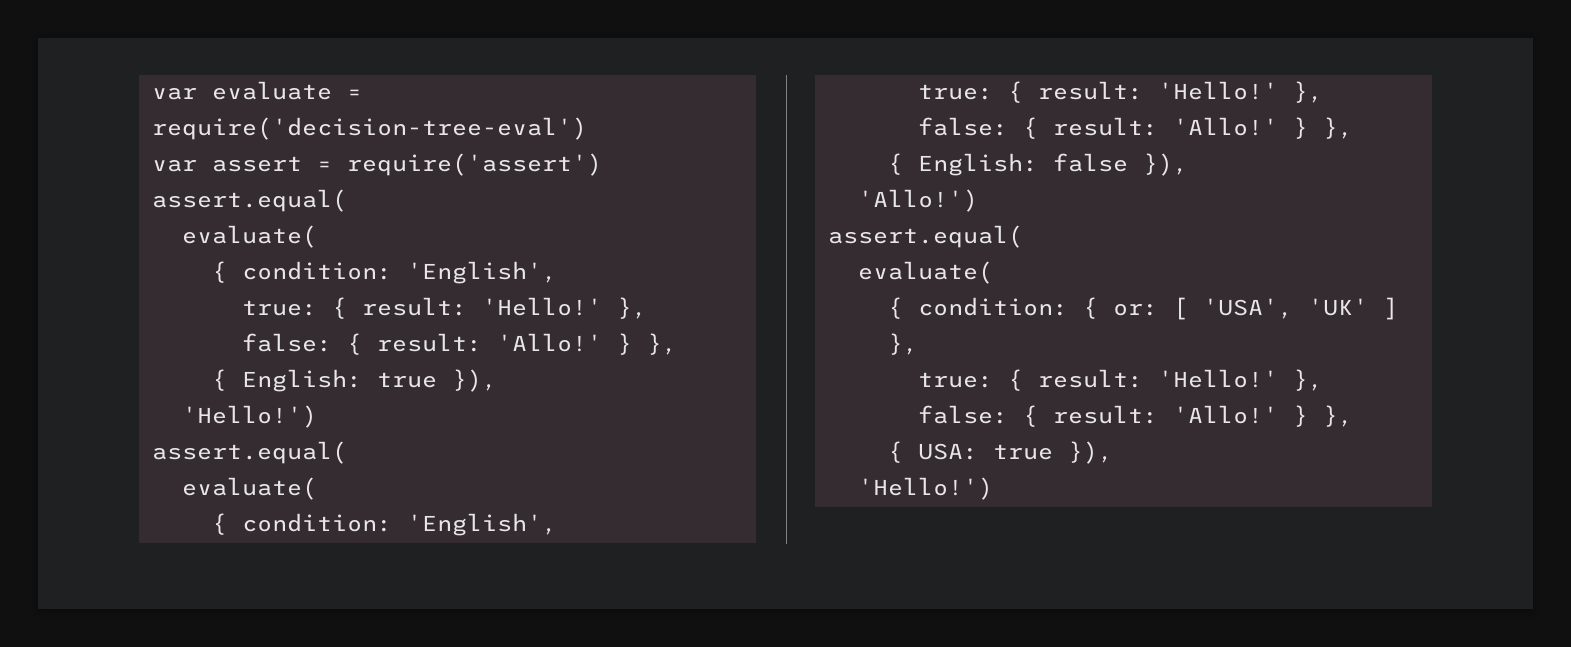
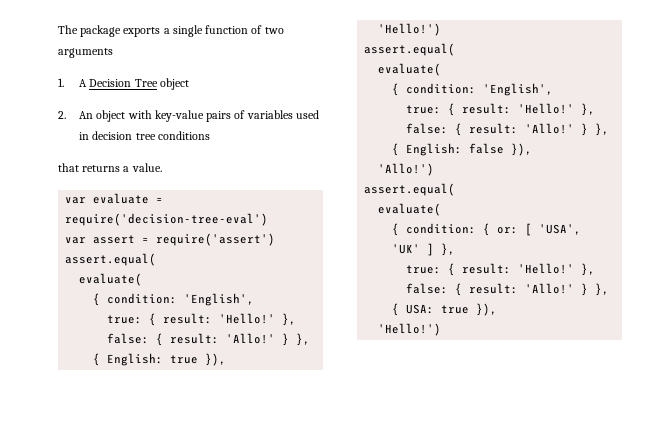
+ The package exports a single function of two arguments
+ 1. A Decision Tree object
+ 2. An object with key-value pairs of variables used in decision tree conditions
+ that returns a value.

